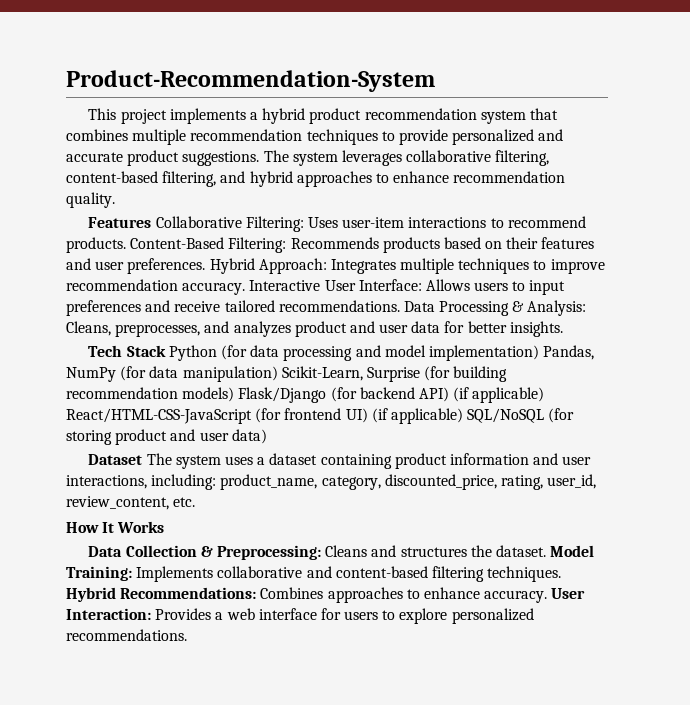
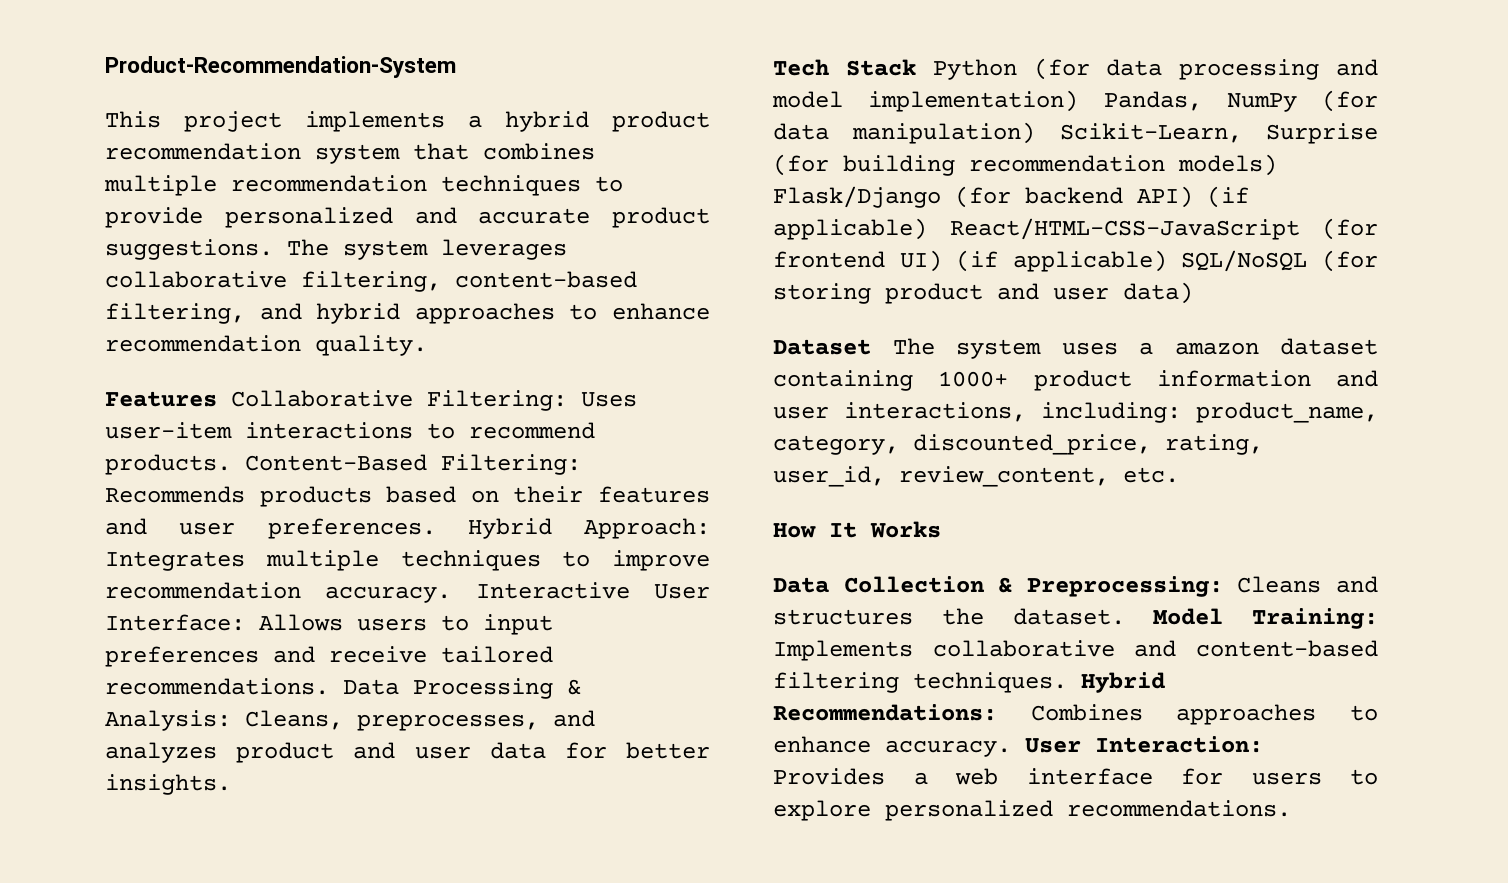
- Dataset The system uses a dataset containing product information and user interactions, including: product_name, category, discounted_price, rating, user_id, review_content, etc.
+ Dataset The system uses a amazon dataset containing 1000+ product information and user interactions, including: product_name, category, discounted_price, rating, user_id, review_content, etc.

